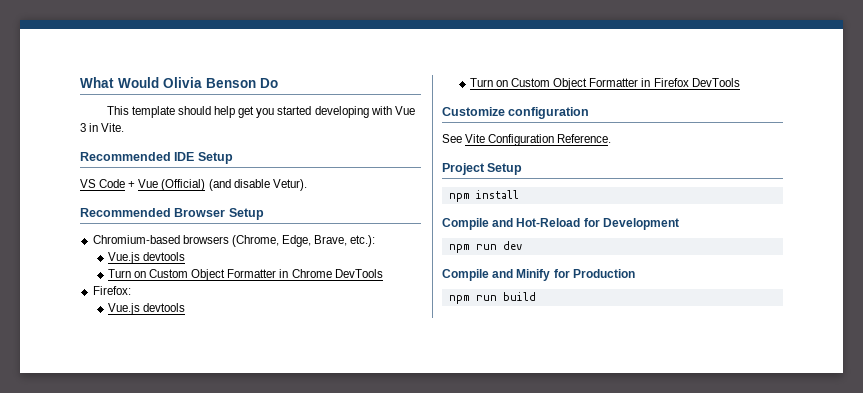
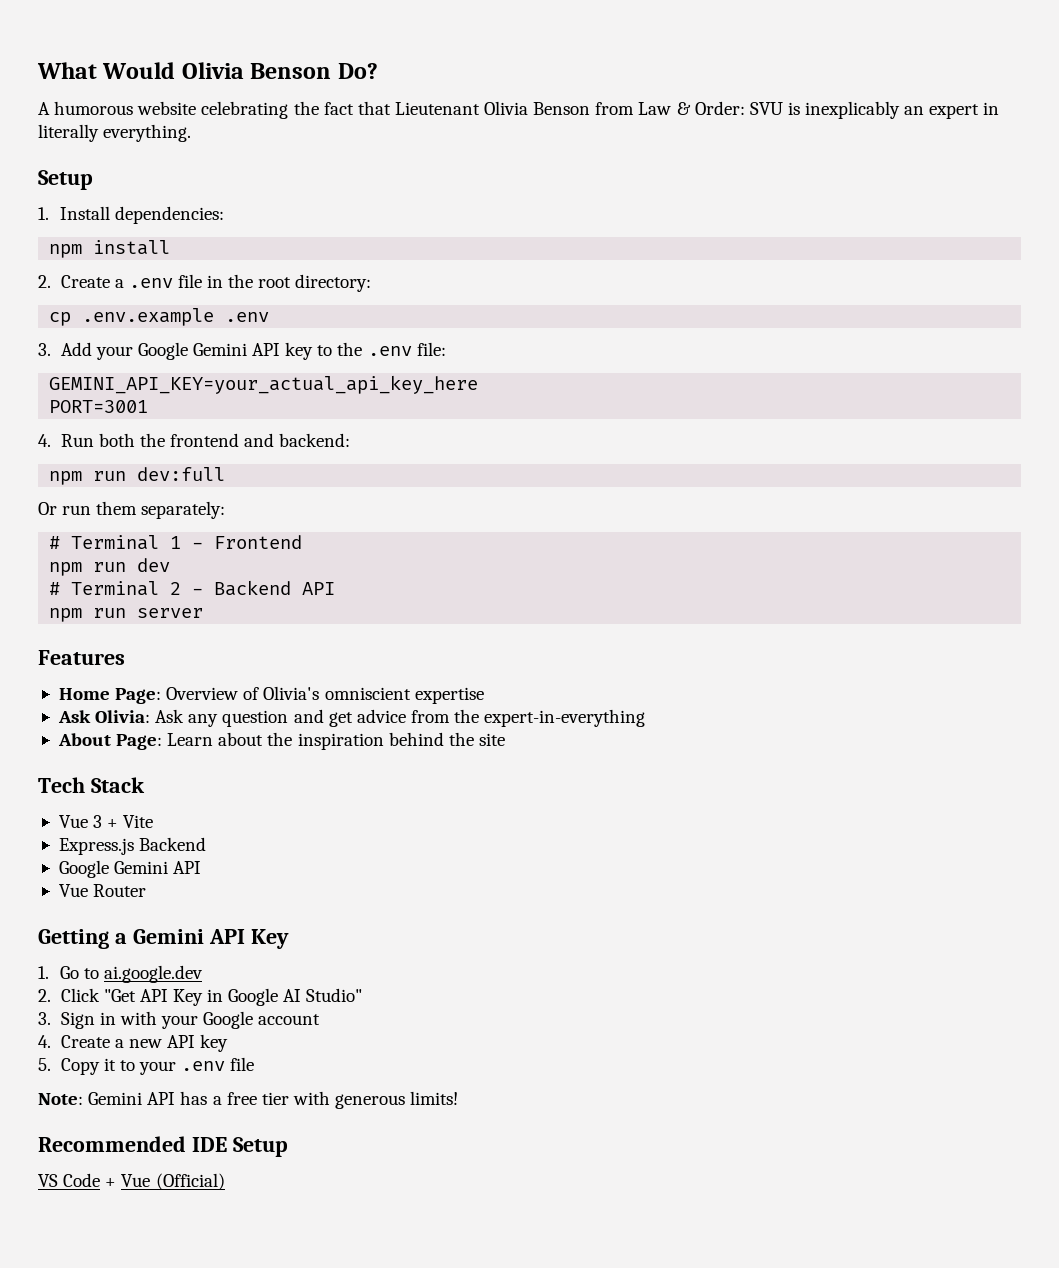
- What Would Olivia Benson Do
- This template should help get you started developing with Vue 3 in Vite.
+ What Would Olivia Benson Do?
+ A humorous website celebrating the fact that Lieutenant Olivia Benson from Law & Order: SVU is inexplicably an expert in literally everything.
+ Setup
+ 1. Install dependencies:
+ npm install
+ 2. Create a .env file in the root directory:
+ cp .env.example .env
+ 3. Add your Google Gemini API key to the .env file:
+ GEMINI_API_KEY=your_actual_api_key_here
+ PORT=3001
+ 4. Run both the frontend and backend:
+ npm run dev:full
+ Or run them separately:
+ # Terminal 1 - Frontend
+ npm run dev
+ # Terminal 2 - Backend API
+ npm run server
+ Features
+ Home Page: Overview of Olivia's omniscient expertise
+ Ask Olivia: Ask any question and get advice from the expert-in-everything
+ About Page: Learn about the inspiration behind the site
+ Tech Stack
+ Vue 3 + Vite
+ Express.js Backend
+ Google Gemini API
+ Vue Router
+ Getting a Gemini API Key
+ 1. Go to ai.google.dev
+ 2. Click "Get API Key in Google AI Studio"
+ 3. Sign in with your Google account
+ 4. Create a new API key
+ 5. Copy it to your .env file
+ Note: Gemini API has a free tier with generous limits!
- VS Code + Vue (Official) (and disable Vetur).
- Recommended Browser Setup
- Chromium-based browsers (Chrome, Edge, Brave, etc.):
- Vue.js devtools
- Turn on Custom Object Formatter in Chrome DevTools
- Firefox:
- Vue.js devtools
- Turn on Custom Object Formatter in Firefox DevTools
- Customize configuration
- See Vite Configuration Reference.
- Project Setup
- npm install
- Compile and Hot-Reload for Development
- npm run dev
- Compile and Minify for Production
- npm run build
+ VS Code + Vue (Official)

